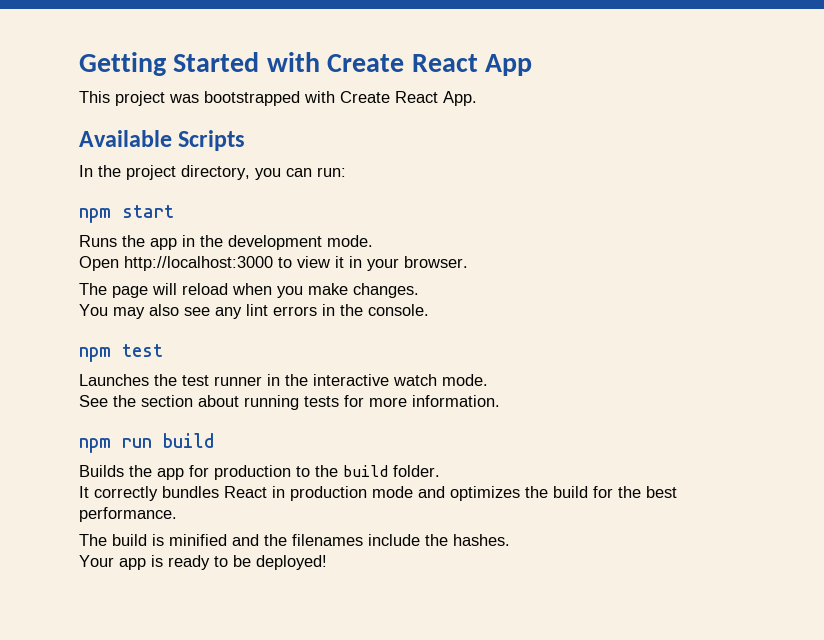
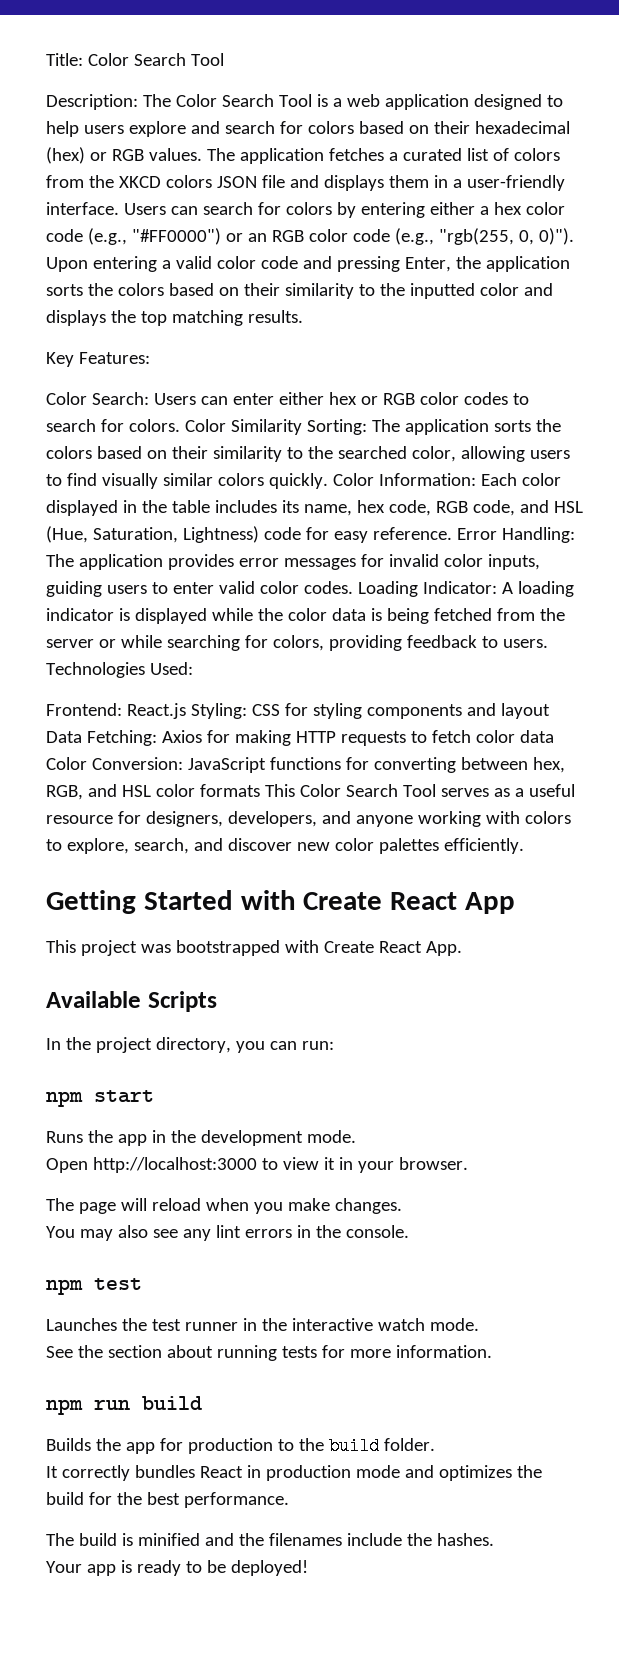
+ Title: Color Search Tool
+ Description: The Color Search Tool is a web application designed to help users explore and search for colors based on their hexadecimal (hex) or RGB values. The application fetches a curated list of colors from the XKCD colors JSON file and displays them in a user-friendly interface. Users can search for colors by entering either a hex color code (e.g., "#FF0000") or an RGB color code (e.g., "rgb(255, 0, 0)"). Upon entering a valid color code and pressing Enter, the application sorts the colors based on their similarity to the inputted color and displays the top matching results.
+ Key Features:
+ Color Search: Users can enter either hex or RGB color codes to search for colors. Color Similarity Sorting: The application sorts the colors based on their similarity to the searched color, allowing users to find visually similar colors quickly. Color Information: Each color displayed in the table includes its name, hex code, RGB code, and HSL (Hue, Saturation, Lightness) code for easy reference. Error Handling: The application provides error messages for invalid color inputs, guiding users to enter valid color codes. Loading Indicator: A loading indicator is displayed while the color data is being fetched from the server or while searching for colors, providing feedback to users. Technologies Used:
+ Frontend: React.js Styling: CSS for styling components and layout Data Fetching: Axios for making HTTP requests to fetch color data Color Conversion: JavaScript functions for converting between hex, RGB, and HSL color formats This Color Search Tool serves as a useful resource for designers, developers, and anyone working with colors to explore, search, and discover new color palettes efficiently.

